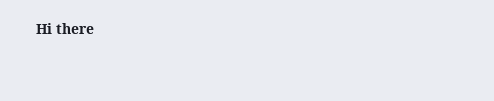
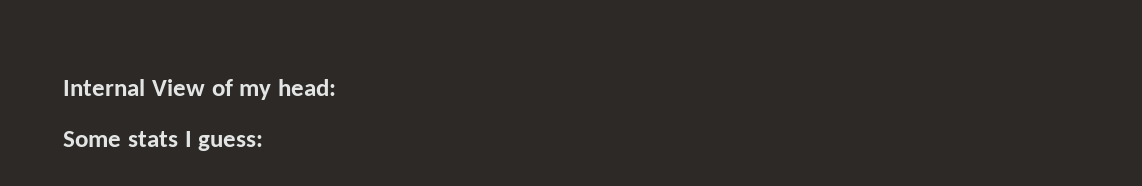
- Hi there
+ Internal View of my head:
+ Some stats I guess:

